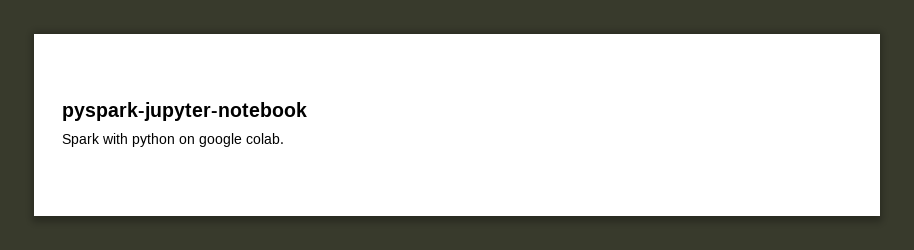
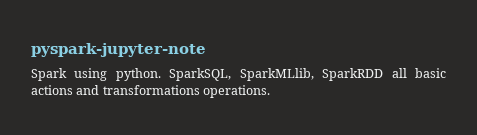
- pyspark-jupyter-notebook
+ pyspark-jupyter-note
- Spark with python on google colab.
+ Spark using python. SparkSQL, SparkMLlib, SparkRDD all basic actions and transformations operations.

